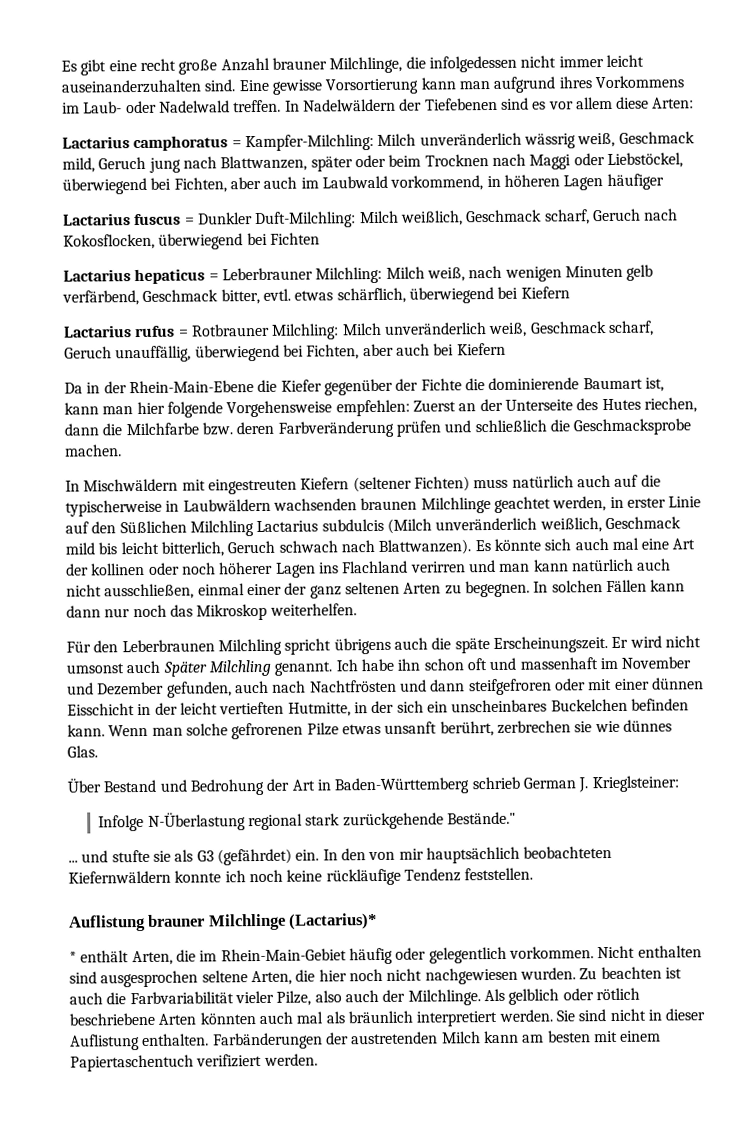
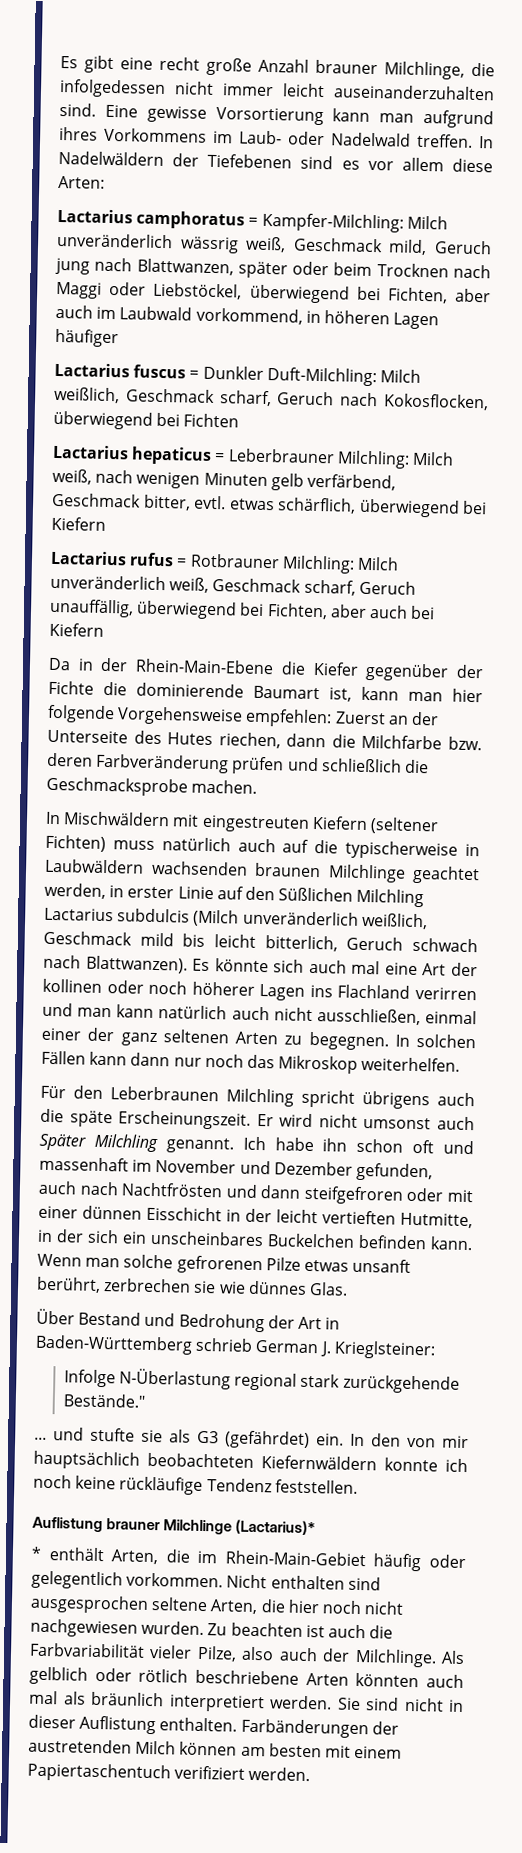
- Farbänderungen der austretenden Milch kann am besten mit einem Papiertaschentuch verifiziert werden.
+ Farbänderungen der austretenden Milch können am besten mit einem Papiertaschentuch verifiziert werden.

